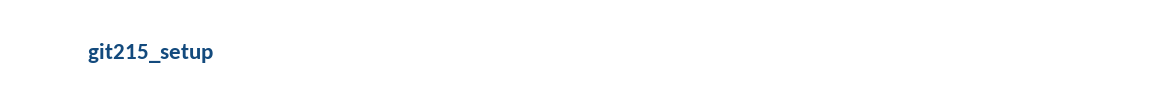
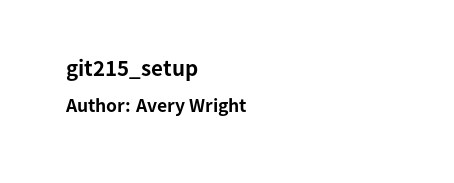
+ Author: Avery Wright

